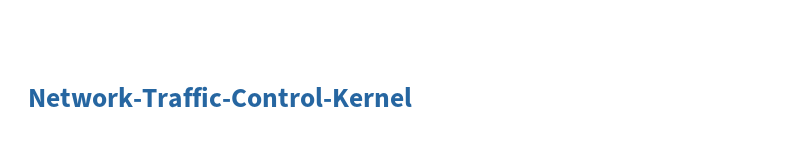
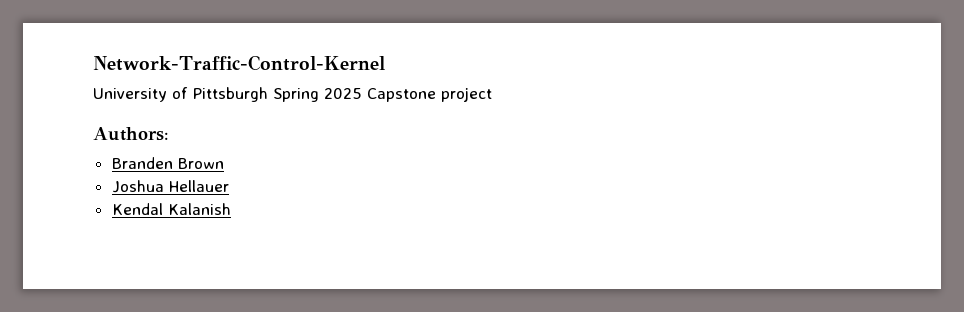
+ University of Pittsburgh Spring 2025 Capstone project
+ Authors:
+ Branden Brown
+ Joshua Hellauer
+ Kendal Kalanish

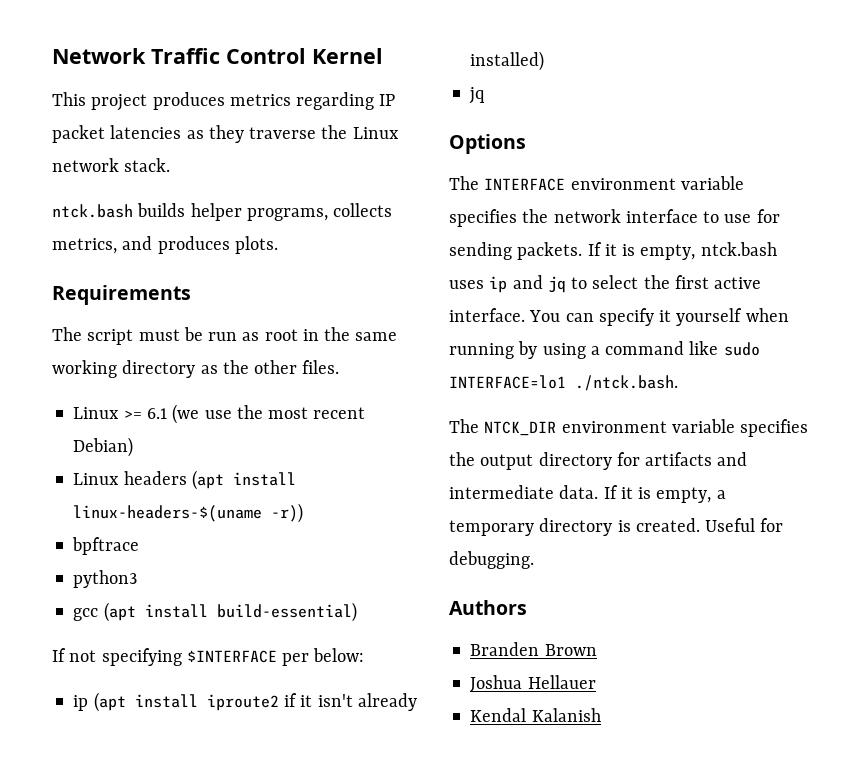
- Network-Traffic-Control-Kernel
- University of Pittsburgh Spring 2025 Capstone project
- Authors:
+ Network Traffic Control Kernel
+ This project produces metrics regarding IP packet latencies as they traverse the Linux network stack.
+ ntck.bash builds helper programs, collects metrics, and produces plots.
+ Requirements
+ The script must be run as root in the same working directory as the other files.
+ Linux >= 6.1 (we use the most recent Debian)
+ Linux headers (apt install linux-headers-$(uname -r))
+ bpftrace
+ python3
+ gcc (apt install build-essential)
+ If not specifying $INTERFACE per below:
+ ip (apt install iproute2 if it isn't already installed)
+ jq
+ Options
+ The INTERFACE environment variable specifies the network interface to use for sending packets. If it is empty, ntck.bash uses ip and jq to select the first active interface. You can specify it yourself when running by using a command like sudo INTERFACE=lo1 ./ntck.bash.
+ The NTCK_DIR environment variable specifies the output directory for artifacts and intermediate data. If it is empty, a temporary directory is created. Useful for debugging.
+ Authors

